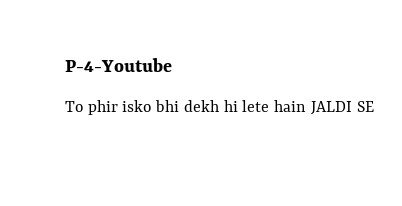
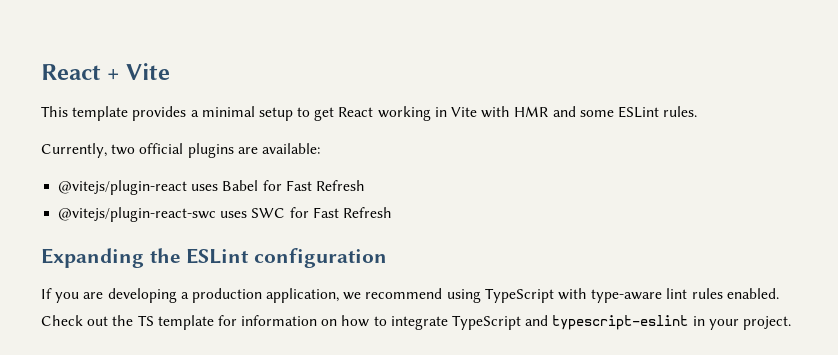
- P-4-Youtube
- To phir isko bhi dekh hi lete hain JALDI SE
+ React + Vite
+ This template provides a minimal setup to get React working in Vite with HMR and some ESLint rules.
+ Currently, two official plugins are available:
+ @vitejs/plugin-react uses Babel for Fast Refresh
+ @vitejs/plugin-react-swc uses SWC for Fast Refresh
+ Expanding the ESLint configuration
+ If you are developing a production application, we recommend using TypeScript with type-aware lint rules enabled. Check out the TS template for information on how to integrate TypeScript and typescript-eslint in your project.

